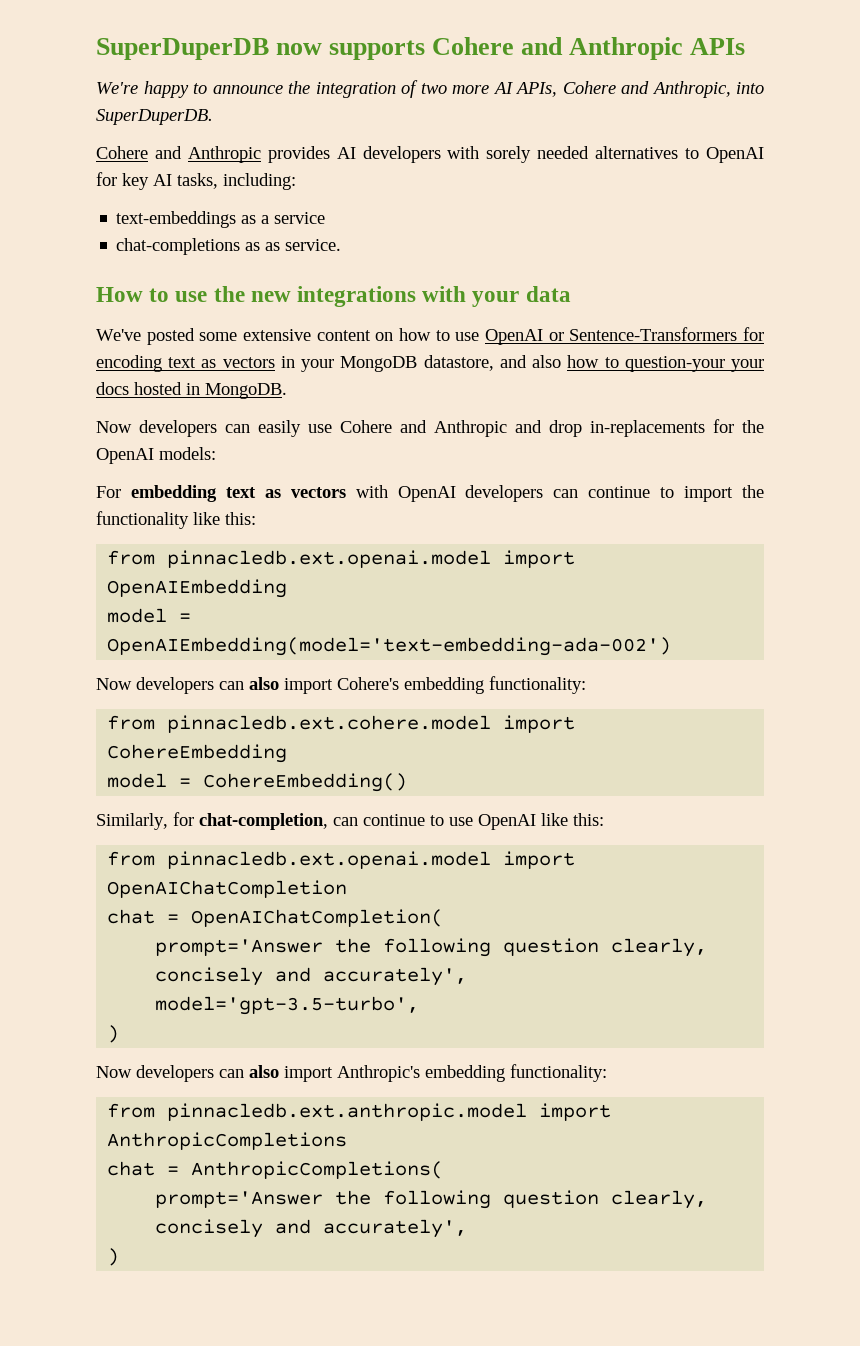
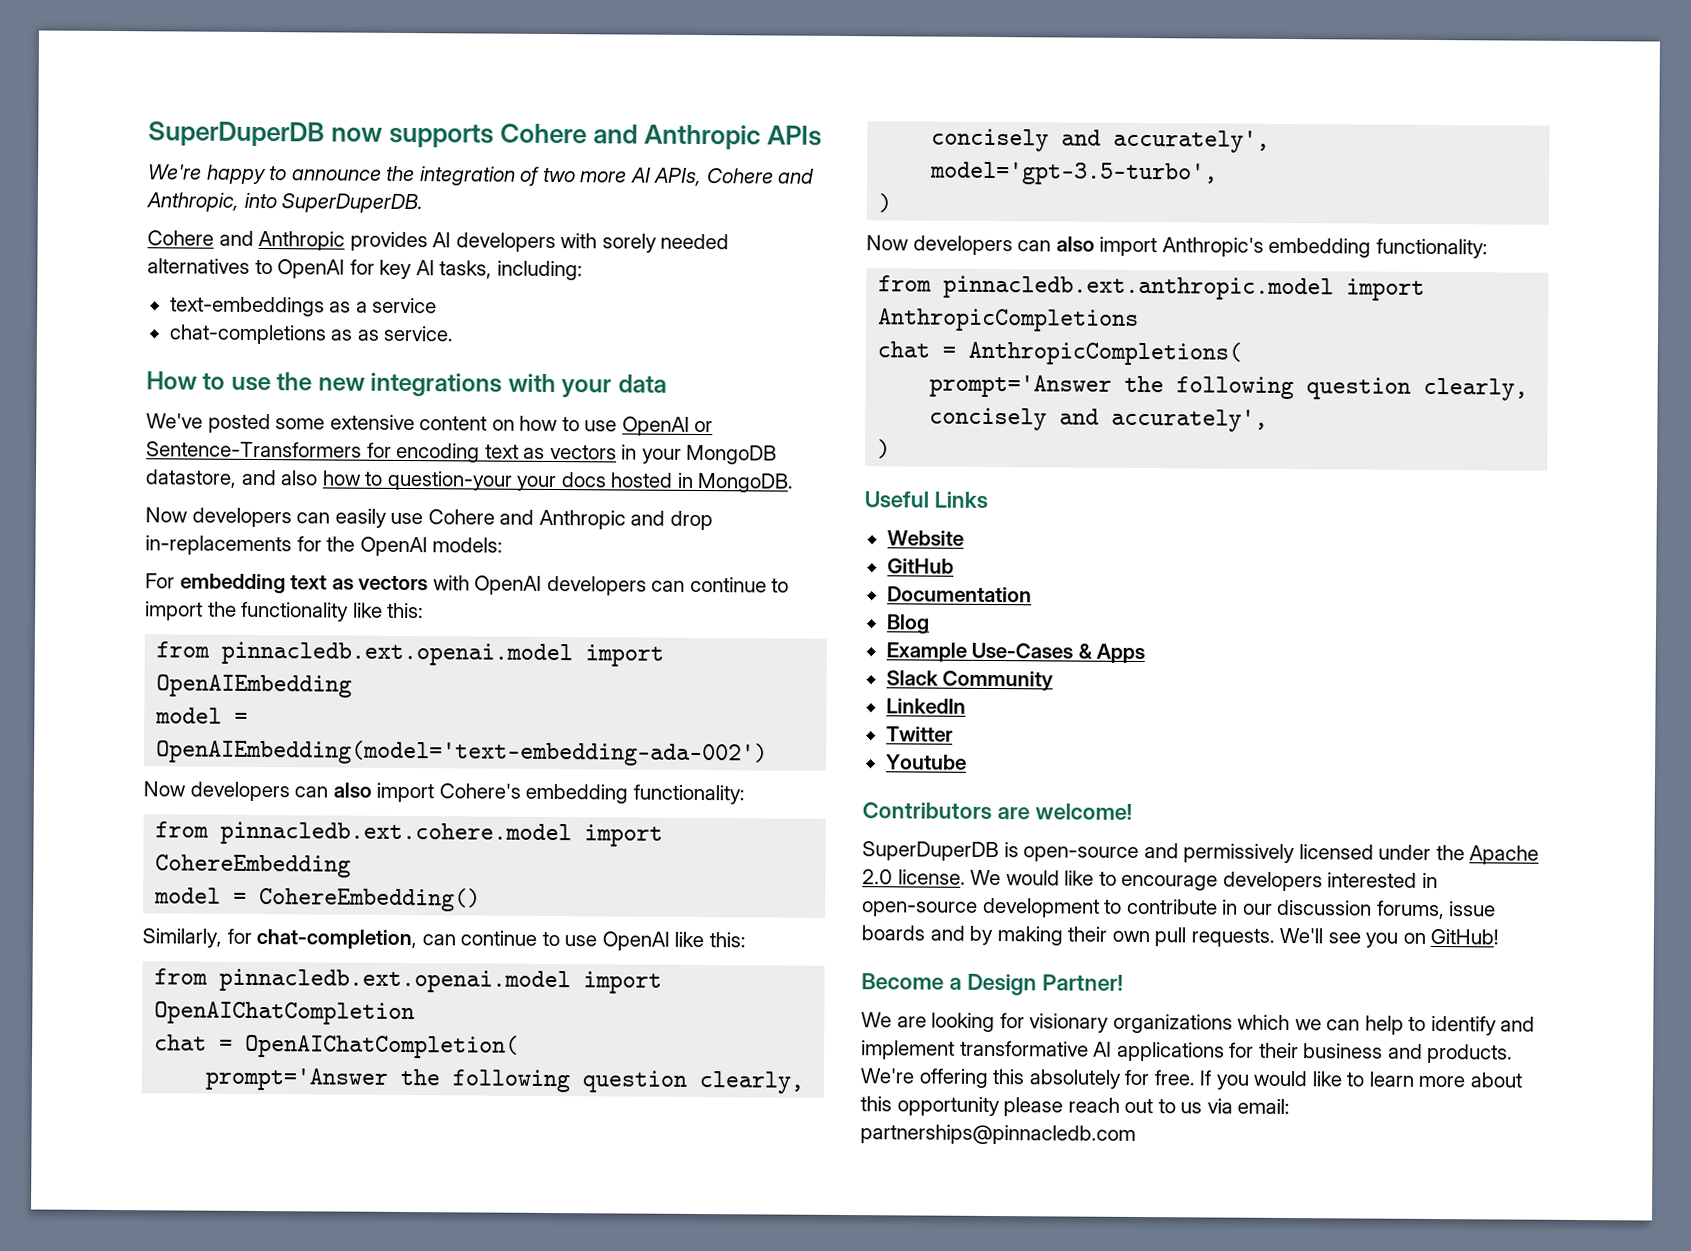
+ Useful Links
+ Website
+ GitHub
+ Documentation
+ Blog
+ Example Use-Cases & Apps
+ Slack Community
+ LinkedIn
+ Twitter
+ Youtube
+ Contributors are welcome!
+ SuperDuperDB is open-source and permissively licensed under the Apache 2.0 license. We would like to encourage developers interested in open-source development to contribute in our discussion forums, issue boards and by making their own pull requests. We'll see you on GitHub!
+ Become a Design Partner!
+ We are looking for visionary organizations which we can help to identify and implement transformative AI applications for their business and products. We're offering this absolutely for free. If you would like to learn more about this opportunity please reach out to us via email: partnerships@pinnacledb.com

